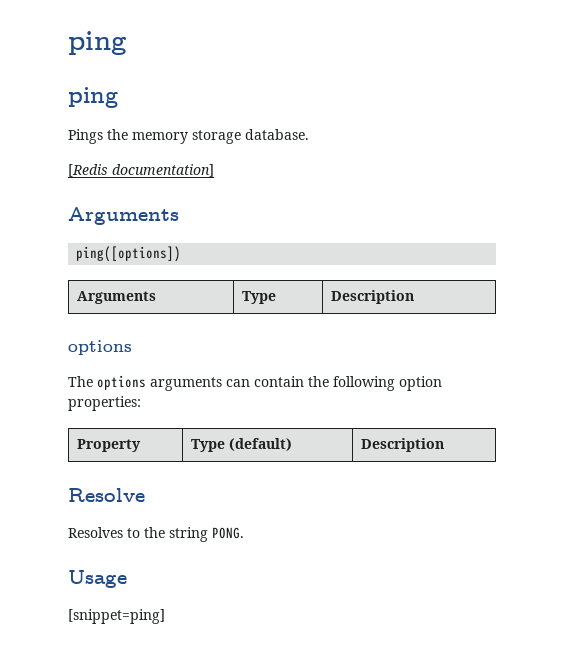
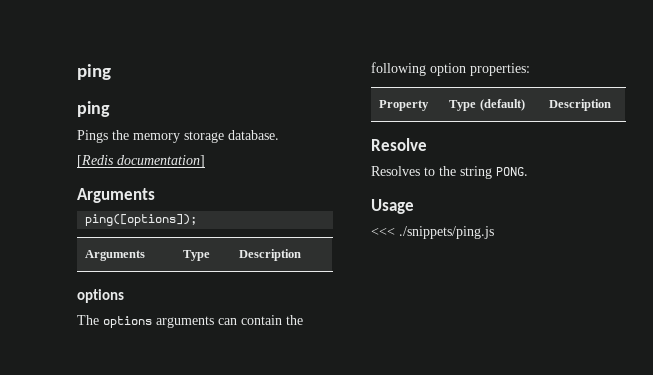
- ping([options])
+ ping([options]);
- [snippet=ping]
+ <<< ./snippets/ping.js

